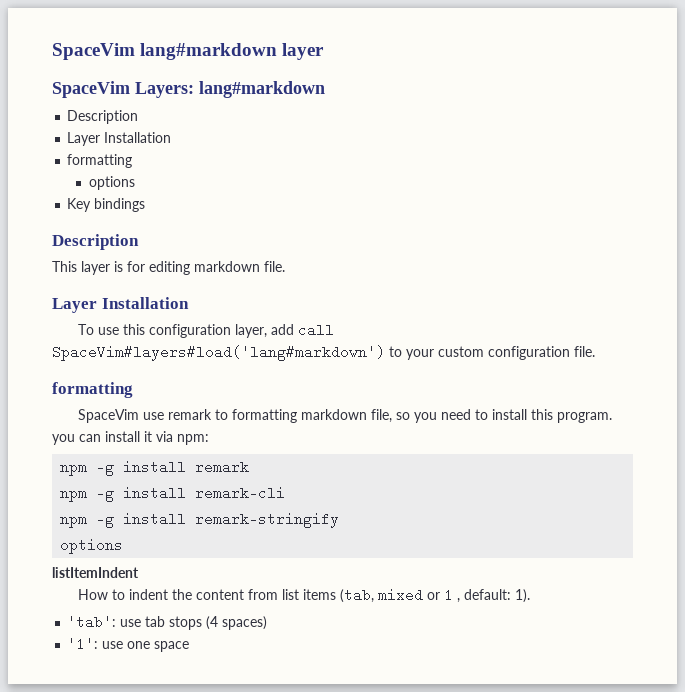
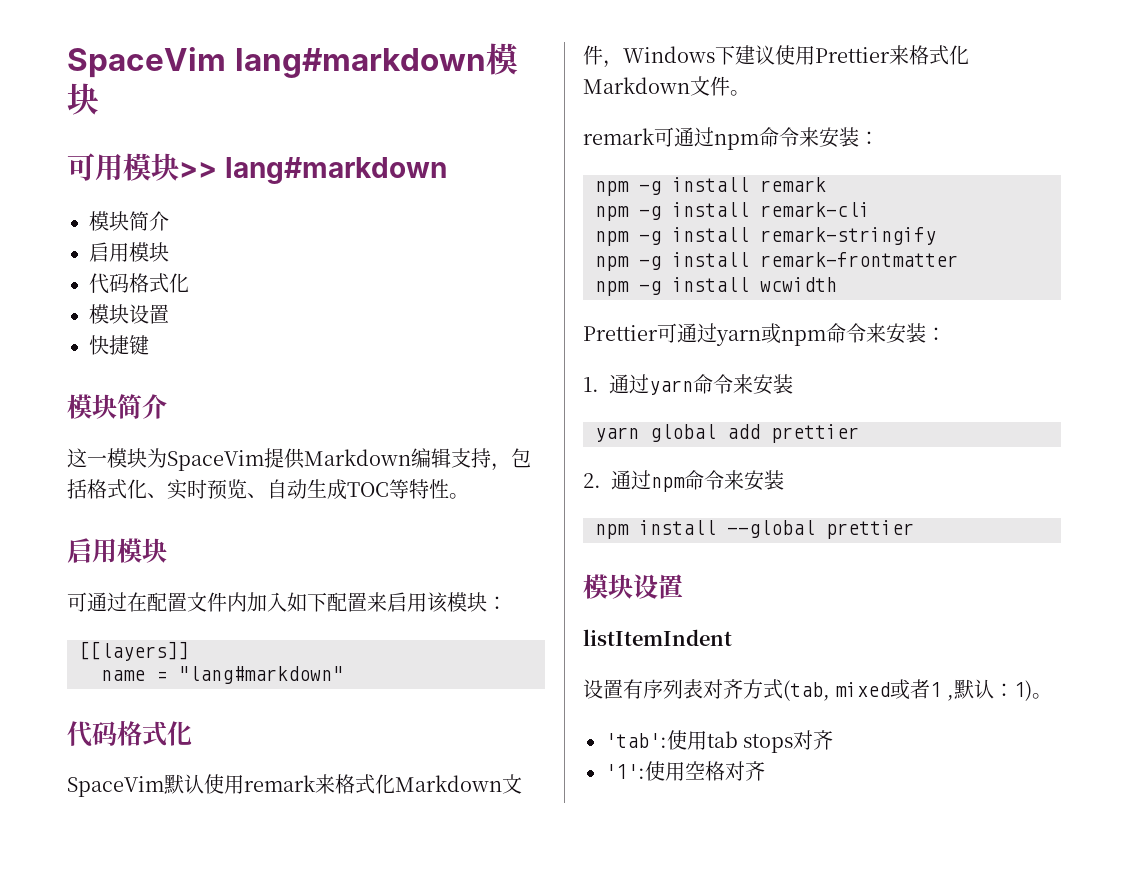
- SpaceVim lang#markdown layer
- SpaceVim Layers: lang#markdown
- Description
- Layer Installation
- formatting
- options
- Key bindings
- Description
- This layer is for editing markdown file.
- Layer Installation
- To use this configuration layer, add call SpaceVim#layers#load('lang#markdown') to your custom configuration file.
- formatting
- SpaceVim use remark to formatting markdown file, so you need to install this program. you can install it via npm:
+ SpaceVim lang#markdown模块
+ 可用模块>> lang#markdown
+ 模块简介
+ 启用模块
+ 代码格式化
+ 模块设置
+ 快捷键
+ 模块简介
+ 这一模块为SpaceVim提供Markdown编辑支持，包括格式化、实时预览、自动生成TOC等特性。
+ 启用模块
+ 可通过在配置文件内加入如下配置来启用该模块：
+ [[layers]]
+ name = "lang#markdown"
+ 代码格式化
+ SpaceVim默认使用remark来格式化Markdown文件，Windows下建议使用Prettier来格式化Markdown文件。
+ remark可通过npm命令来安装：
  npm -g install remark-stringify
- options
+ npm -g install remark-frontmatter
+ npm -g install wcwidth
+ Prettier可通过yarn或npm命令来安装：
+ 1.通过yarn命令来安装
+ yarn global add prettier
+ 2.通过npm命令来安装
+ npm install --global prettier
+ 模块设置
  listItemIndent
- How to indent the content from list items (tab, mixed or 1 , default: 1).
+ 设置有序列表对齐方式(tab, mixed或者1 ,默认：1)。
- 'tab': use tab stops (4 spaces)
+ 'tab':使用tab stops对齐
- '1': use one space
+ '1':使用空格对齐

